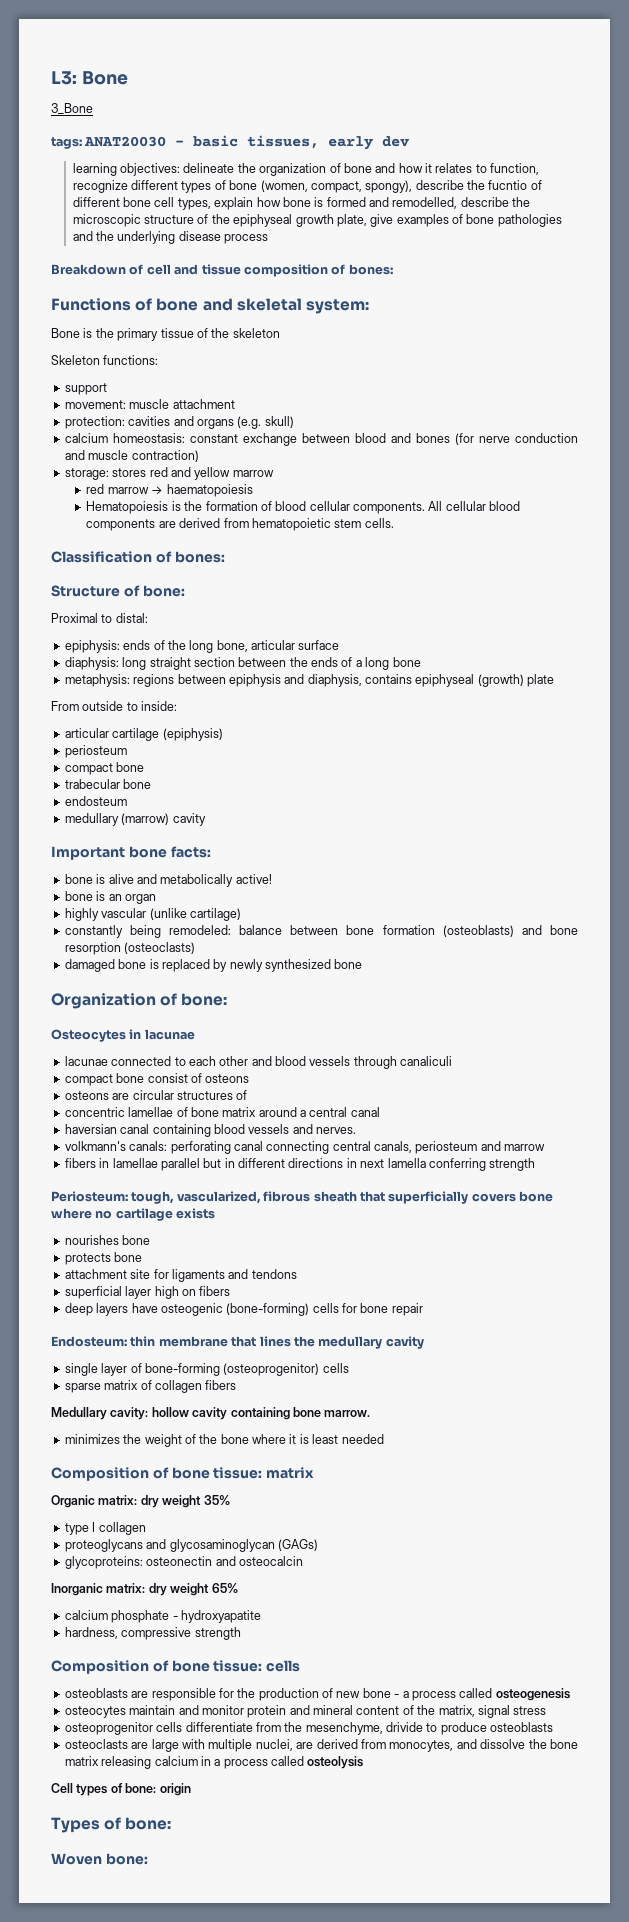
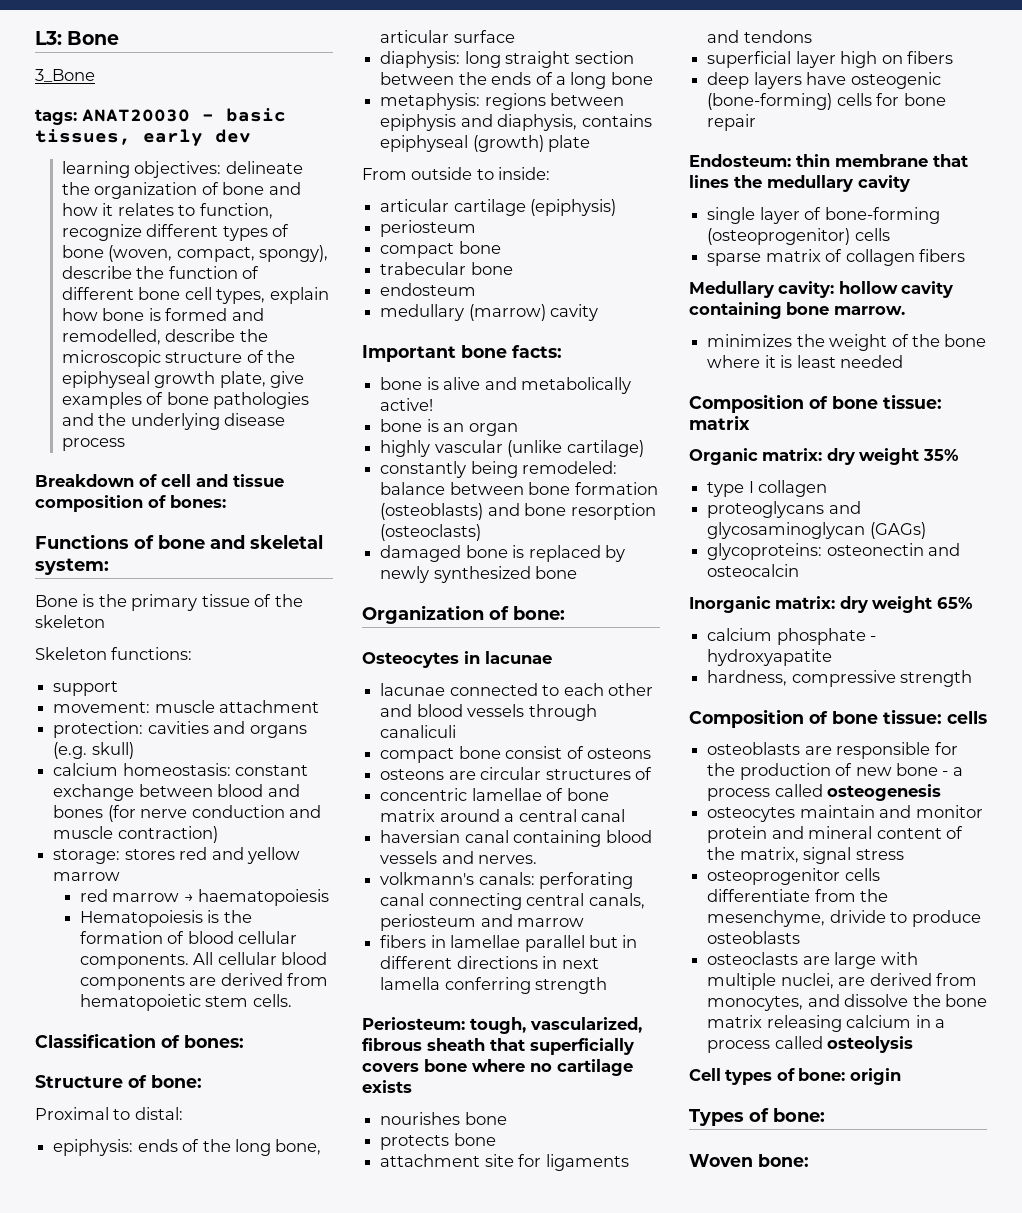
- learning objectives: delineate the organization of bone and how it relates to function, recognize different types of bone (women, compact, spongy), describe the fucntio of different bone cell types, explain how bone is formed and remodelled, describe the microscopic structure of the epiphyseal growth plate, give examples of bone pathologies and the underlying disease process
+ learning objectives: delineate the organization of bone and how it relates to function, recognize different types of bone (woven, compact, spongy), describe the function of different bone cell types, explain how bone is formed and remodelled, describe the microscopic structure of the epiphyseal growth plate, give examples of bone pathologies and the underlying disease process

